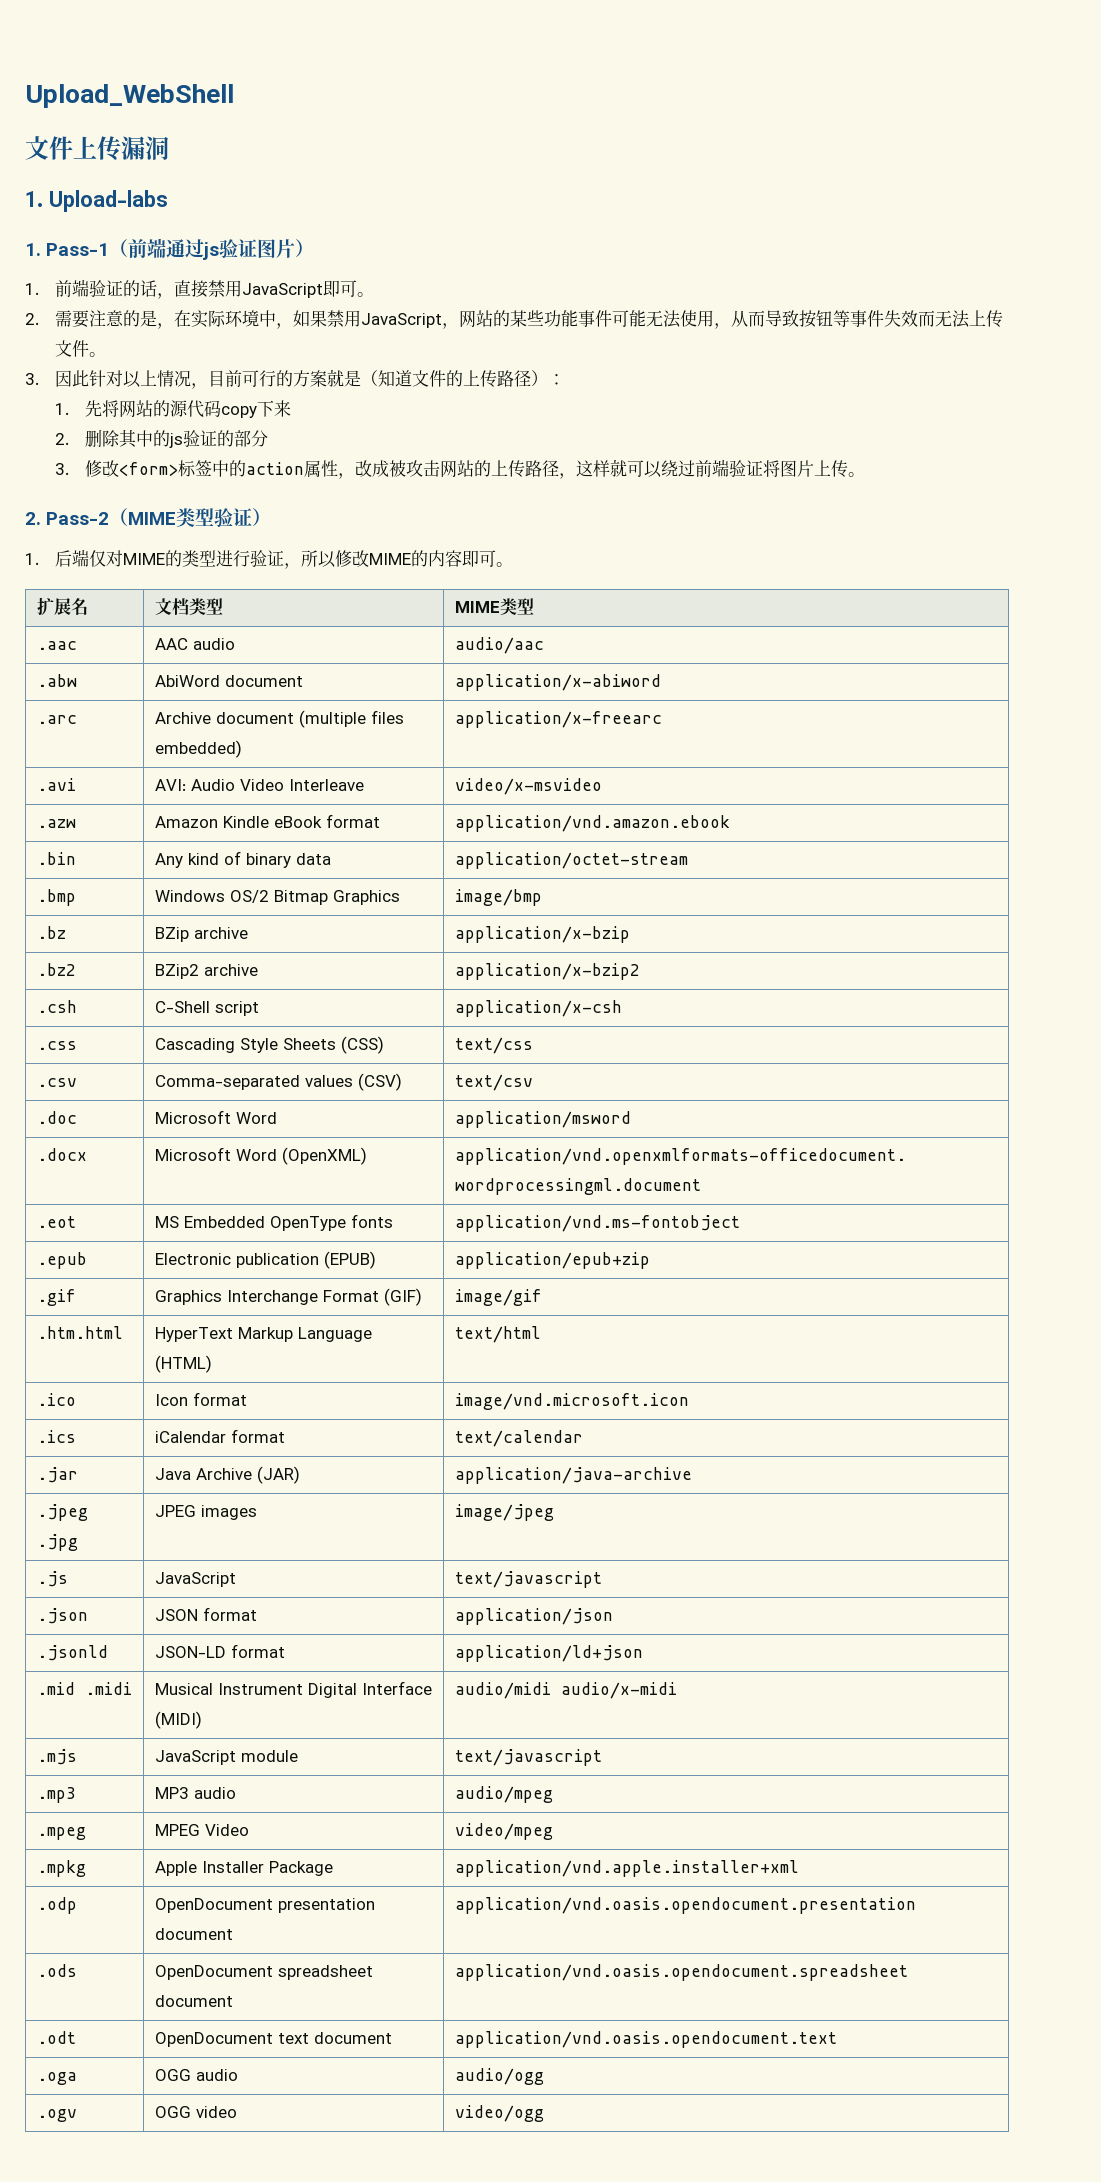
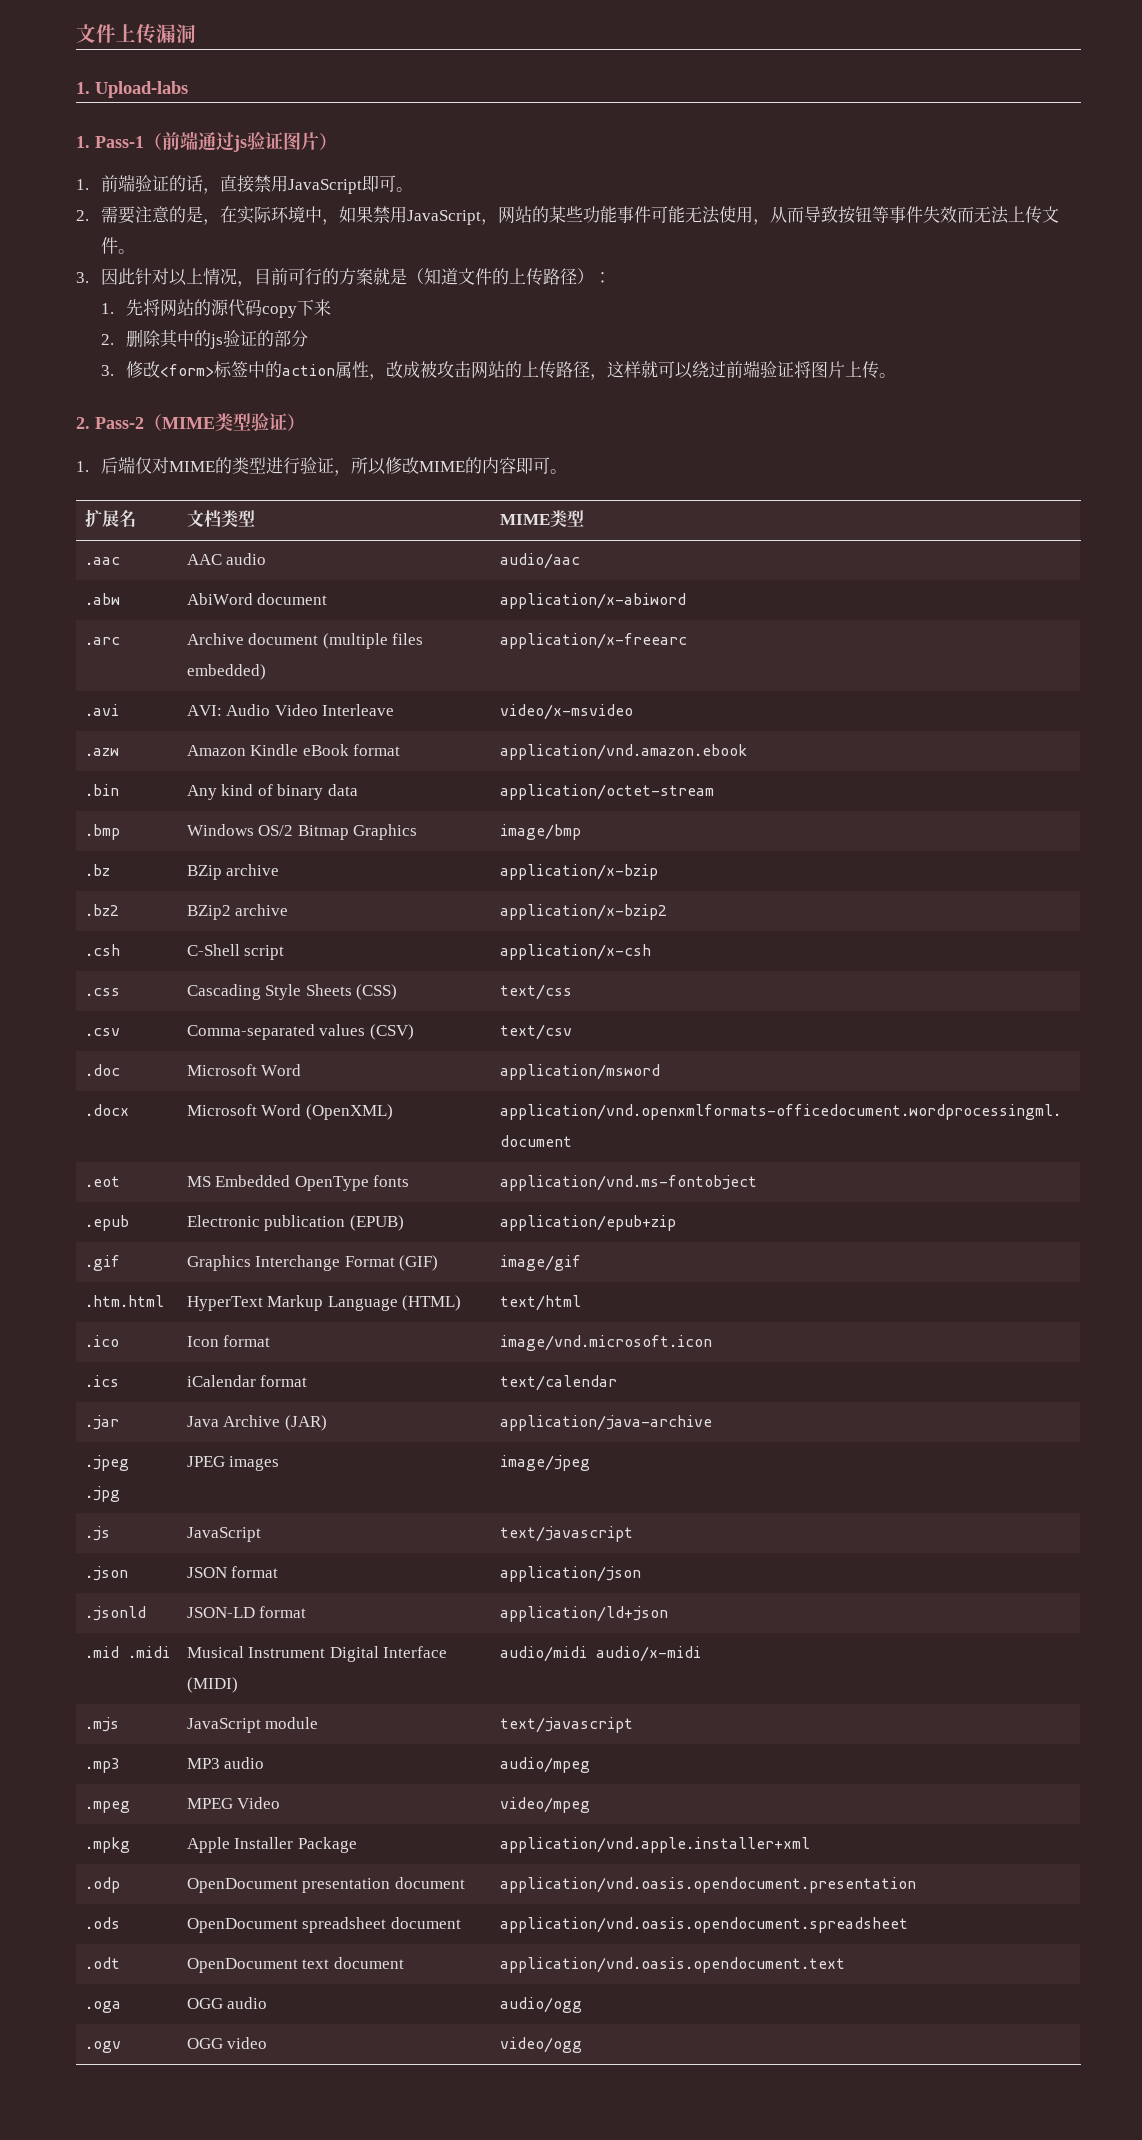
- Upload_WebShell

